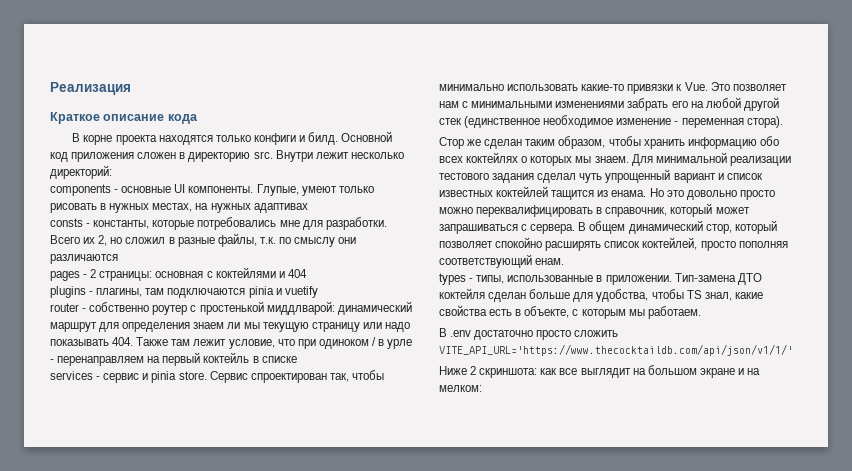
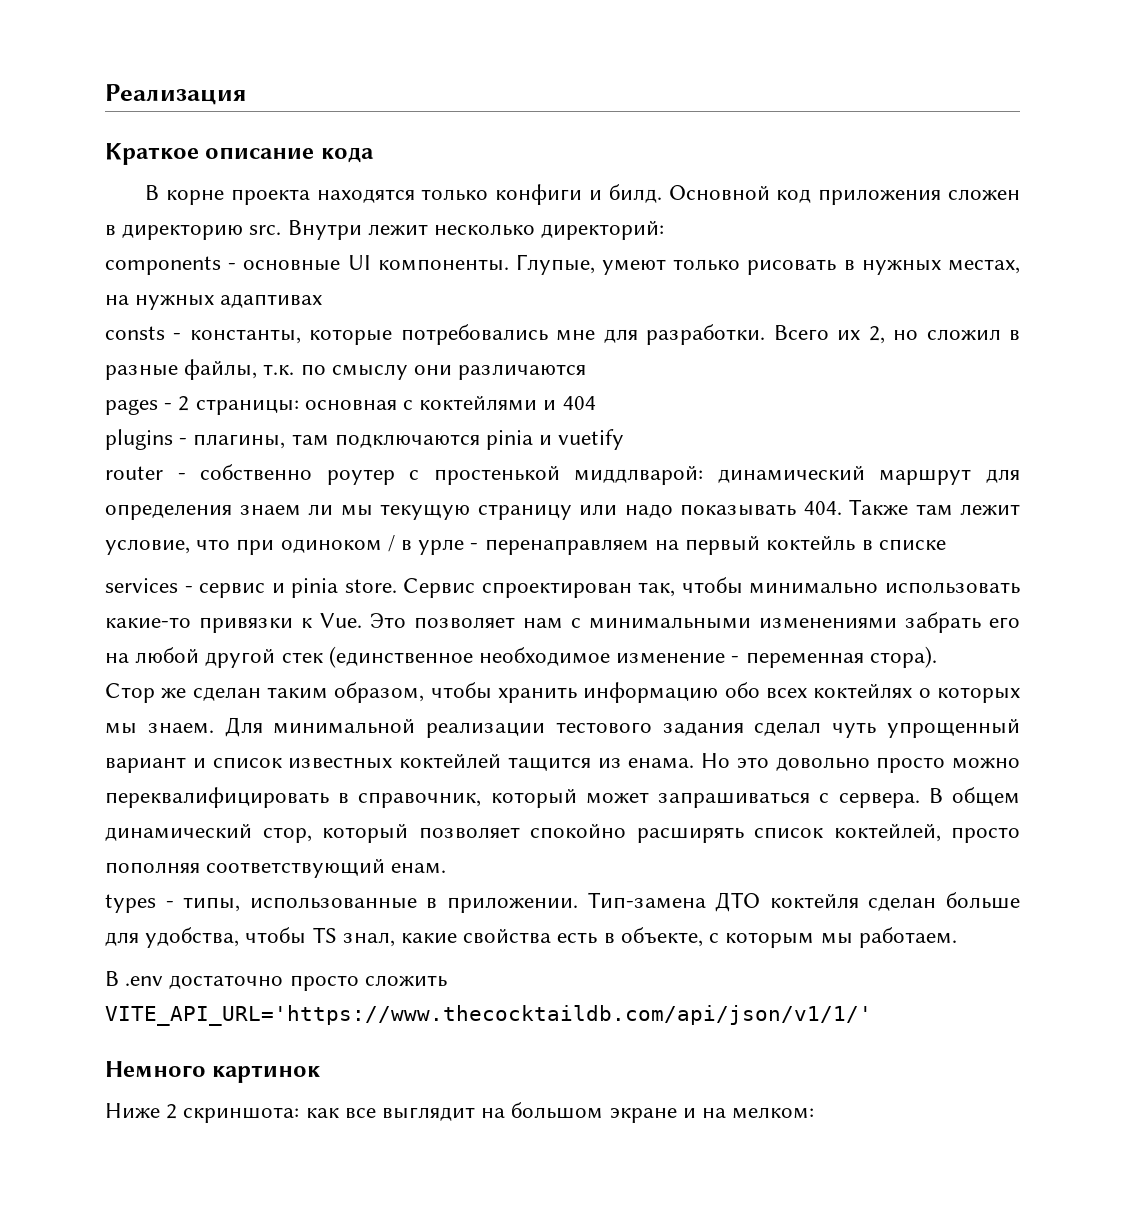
+ Немного картинок

